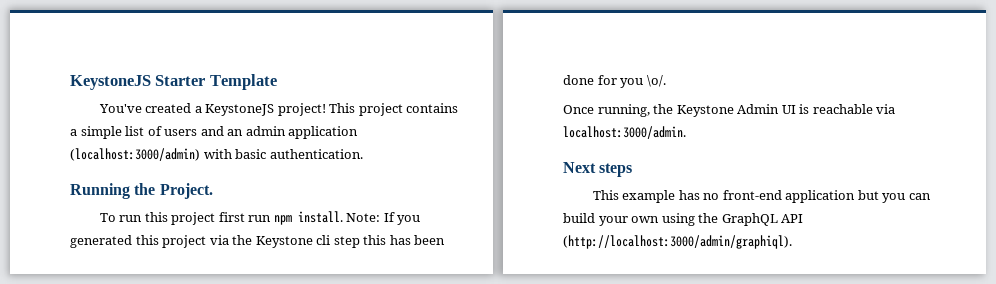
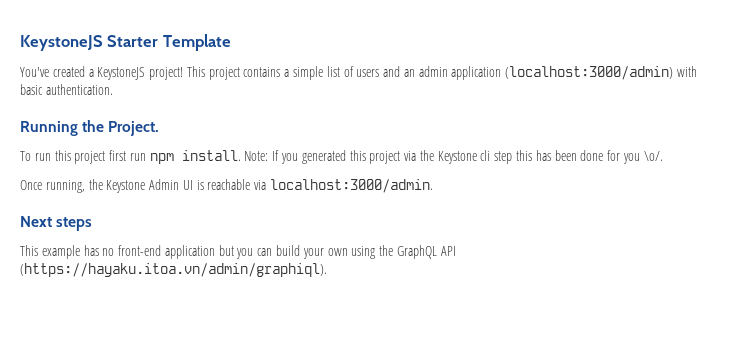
- This example has no front-end application but you can build your own using the GraphQL API (http://localhost:3000/admin/graphiql).
+ This example has no front-end application but you can build your own using the GraphQL API (https://hayaku.itoa.vn/admin/graphiql).

